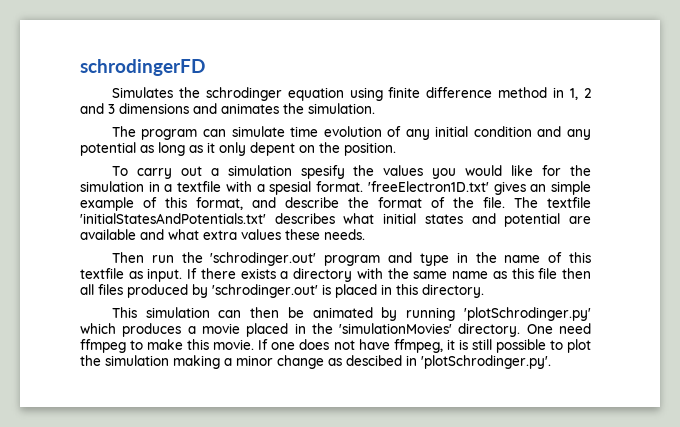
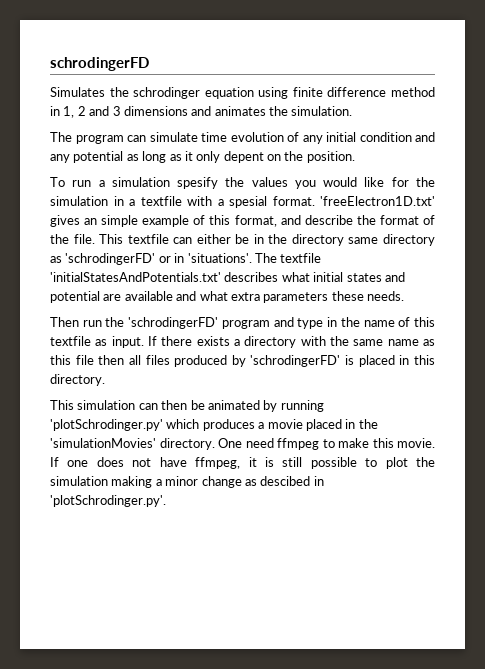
- To carry out a simulation spesify the values you would like for the simulation in a textfile with a spesial format.
+ To run a simulation spesify the values you would like for the simulation in a textfile with a spesial format.
+ This textfile can either be in the directory same directory as 'schrodingerFD' or in 'situations'.
- The textfile 'initialStatesAndPotentials.txt' describes what initial states and potential are available and what extra values these needs.
+ The textfile 'initialStatesAndPotentials.txt' describes what initial states and potential are available and what extra parameters these needs.
- Then run the 'schrodinger.out' program and type in the name of this textfile as input.
+ Then run the 'schrodingerFD' program and type in the name of this textfile as input.
- If there exists a directory with the same name as this file then all files produced by 'schrodinger.out' is placed in this directory.
+ If there exists a directory with the same name as this file then all files produced by 'schrodingerFD' is placed in this directory.

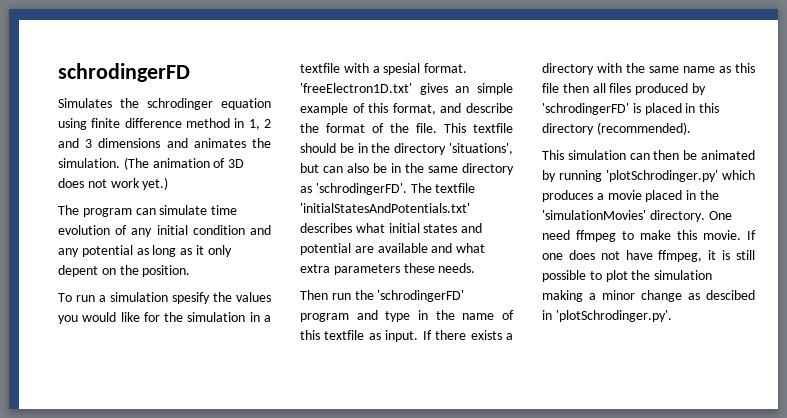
+ (The animation of 3D does not work yet.)
- This textfile can either be in the directory same directory as 'schrodingerFD' or in 'situations'.
+ This textfile should be in the directory 'situations', but can also be in the same directory as 'schrodingerFD'.
- If there exists a directory with the same name as this file then all files produced by 'schrodingerFD' is placed in this directory.
+ If there exists a directory with the same name as this file then all files produced by 'schrodingerFD' is placed in this directory (recommended).

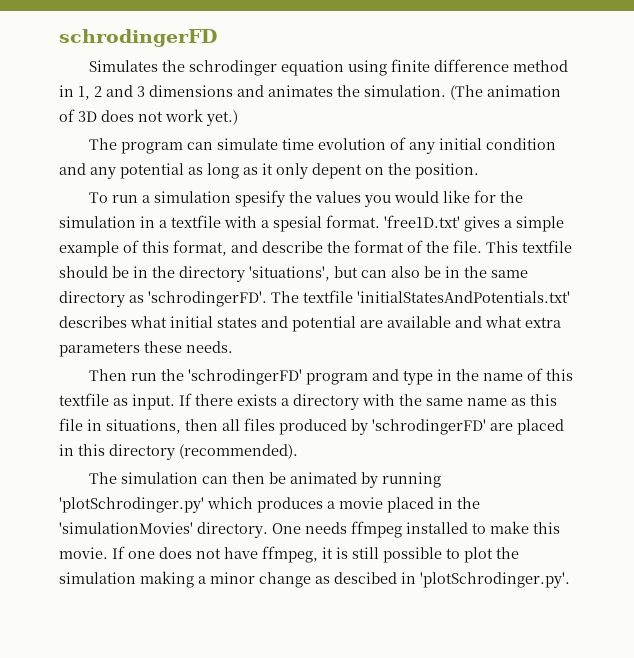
- 'freeElectron1D.txt' gives an simple example of this format, and describe the format of the file.
+ 'free1D.txt' gives a simple example of this format, and describe the format of the file.
- If there exists a directory with the same name as this file then all files produced by 'schrodingerFD' is placed in this directory (recommended).
+ If there exists a directory with the same name as this file in situations, then all files produced by 'schrodingerFD' are placed in this directory (recommended).
- This simulation can then be animated by running 'plotSchrodinger.py' which produces a movie placed in the 'simulationMovies' directory.
+ The simulation can then be animated by running 'plotSchrodinger.py' which produces a movie placed in the 'simulationMovies' directory.
- One need ffmpeg to make this movie.
+ One needs ffmpeg installed to make this movie.

